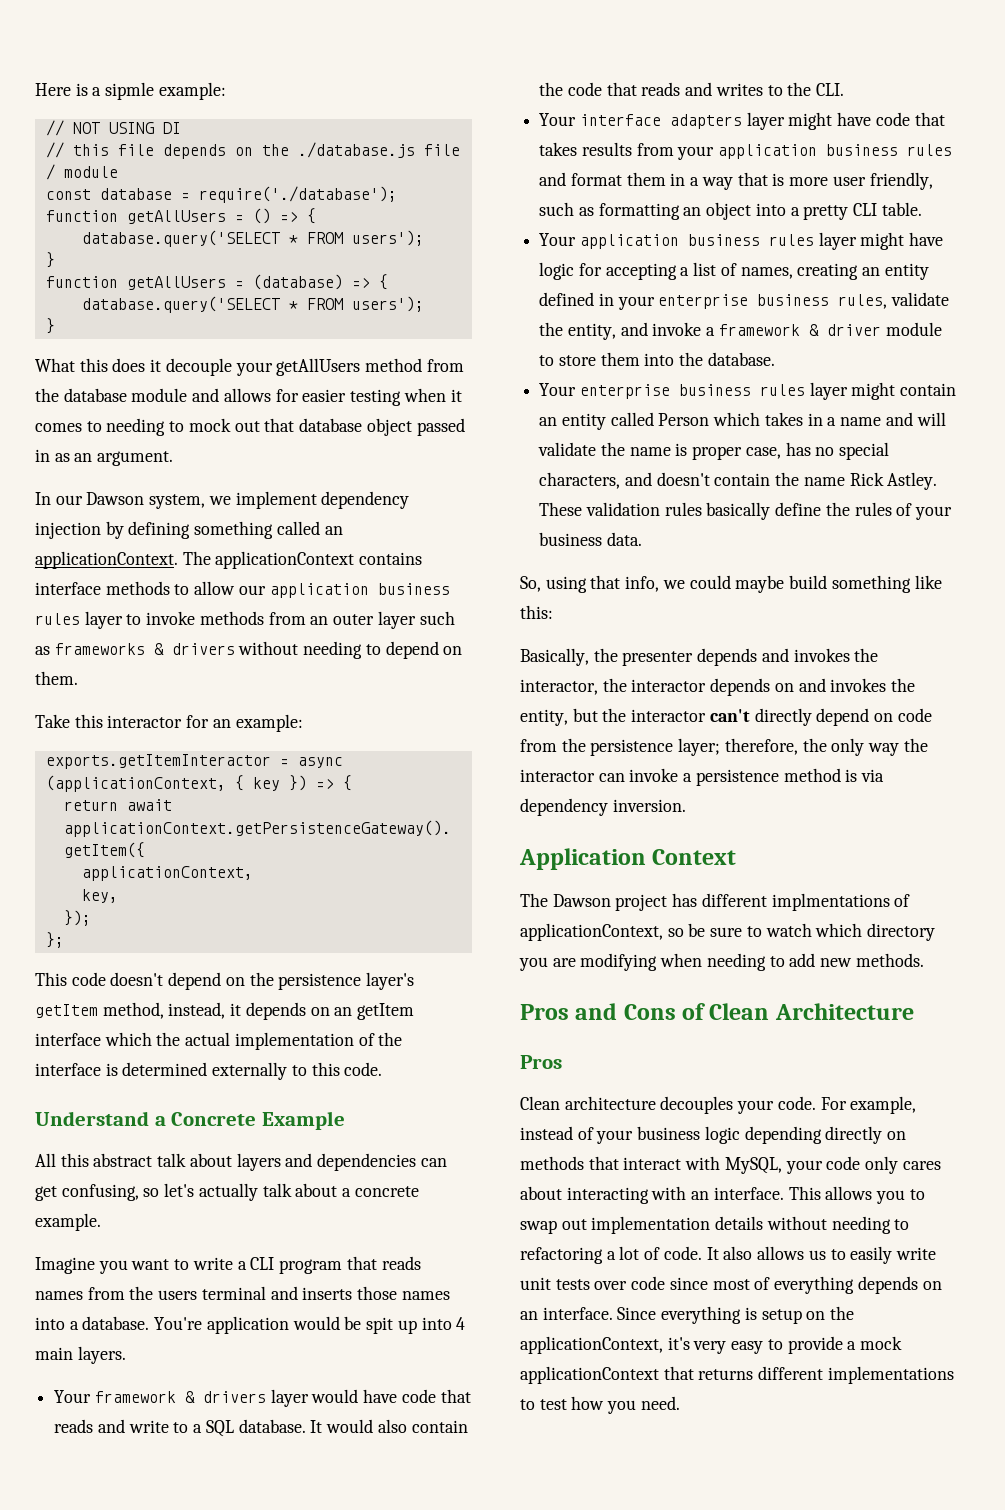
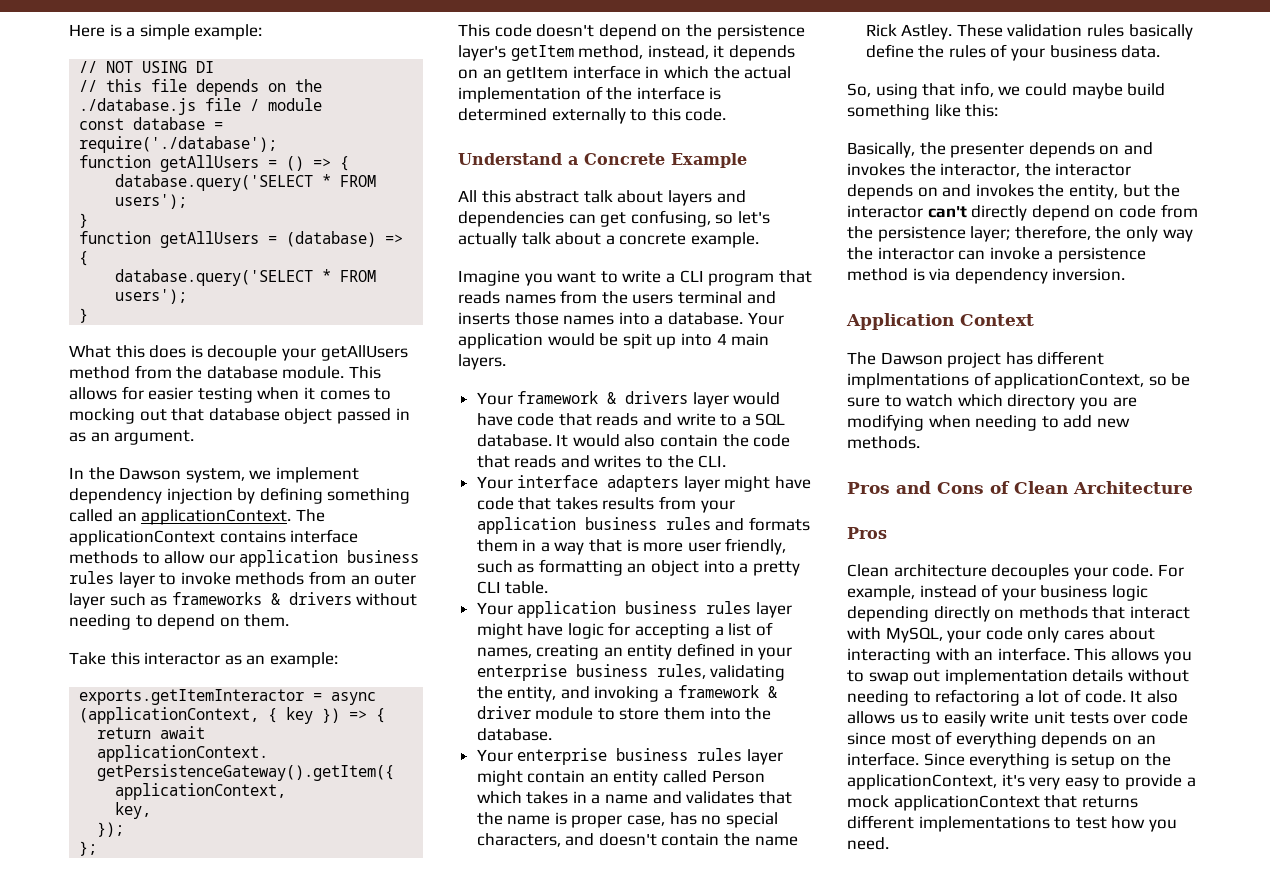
- Here is a sipmle example:
+ Here is a simple example:
- What this does it decouple your getAllUsers method from the database module and allows for easier testing when it comes to needing to mock out that database object passed in as an argument.
+ What this does is decouple your getAllUsers method from the database module. This allows for easier testing when it comes to mocking out that database object passed in as an argument.
- In our Dawson system, we implement dependency injection by defining something called an applicationContext.
+ In the Dawson system, we implement dependency injection by defining something called an applicationContext.
- Take this interactor for an example:
+ Take this interactor as an example:
- This code doesn't depend on the persistence layer's getItem method, instead, it depends on an getItem interface which the actual implementation of the interface is determined externally to this code.
+ This code doesn't depend on the persistence layer's getItem method, instead, it depends on an getItem interface in which the actual implementation of the interface is determined externally to this code.
- You're application would be spit up into 4 main layers.
+ Your application would be spit up into 4 main layers.
- Your interface adapters layer might have code that takes results from your application business rules and format them in a way that is more user friendly, such as formatting an object into a pretty CLI table.
+ Your interface adapters layer might have code that takes results from your application business rules and formats them in a way that is more user friendly, such as formatting an object into a pretty CLI table.
- Your application business rules layer might have logic for accepting a list of names, creating an entity defined in your enterprise business rules, validate the entity, and invoke a framework & driver module to store them into the database.
+ Your application business rules layer might have logic for accepting a list of names, creating an entity defined in your enterprise business rules, validating the entity, and invoking a framework & driver module to store them into the database.
- Your enterprise business rules layer might contain an entity called Person which takes in a name and will validate the name is proper case, has no special characters, and doesn't contain the name Rick Astley.
+ Your enterprise business rules layer might contain an entity called Person which takes in a name and validates that the name is proper case, has no special characters, and doesn't contain the name Rick Astley.
- Basically, the presenter depends and invokes the interactor, the interactor depends on and invokes the entity, but the interactor can't directly depend on code from the persistence layer; therefore, the only way the interactor can invoke a persistence method is via dependency inversion.
+ Basically, the presenter depends on and invokes the interactor, the interactor depends on and invokes the entity, but the interactor can't directly depend on code from the persistence layer; therefore, the only way the interactor can invoke a persistence method is via dependency inversion.

